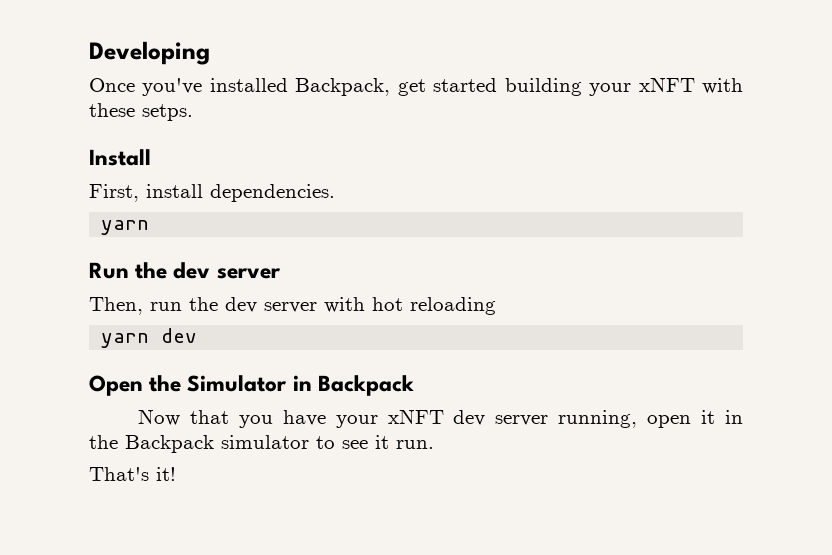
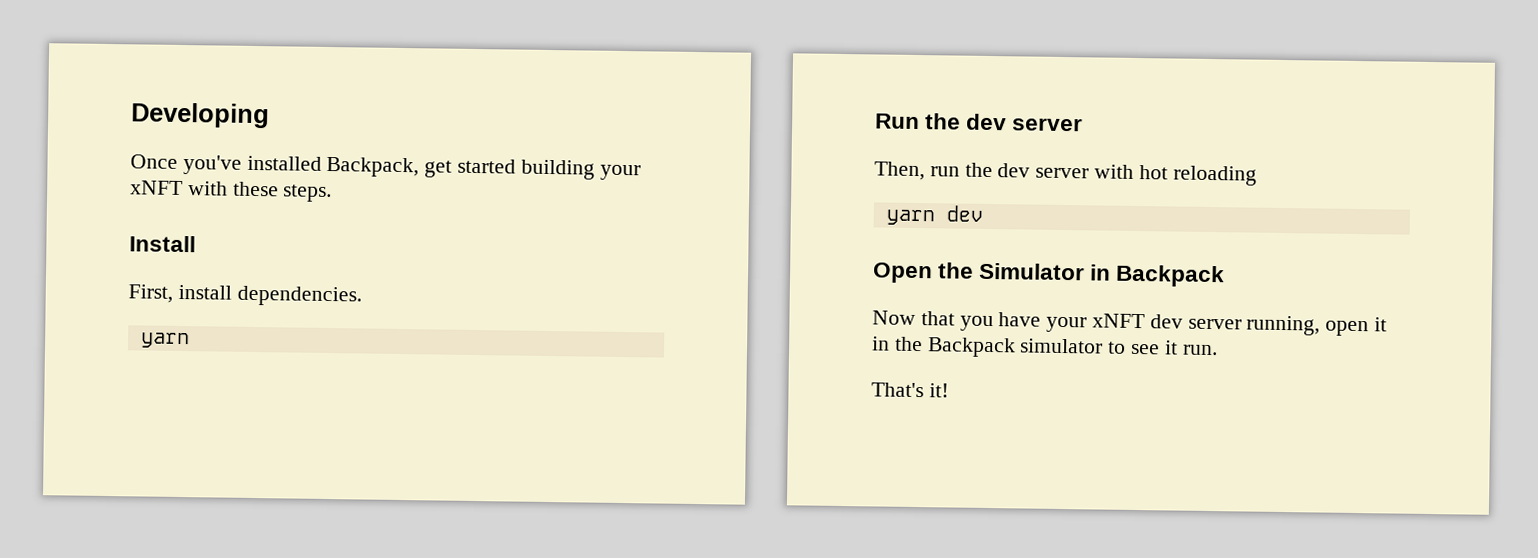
- Once you've installed Backpack, get started building your xNFT with these setps.
+ Once you've installed Backpack, get started building your xNFT with these steps.

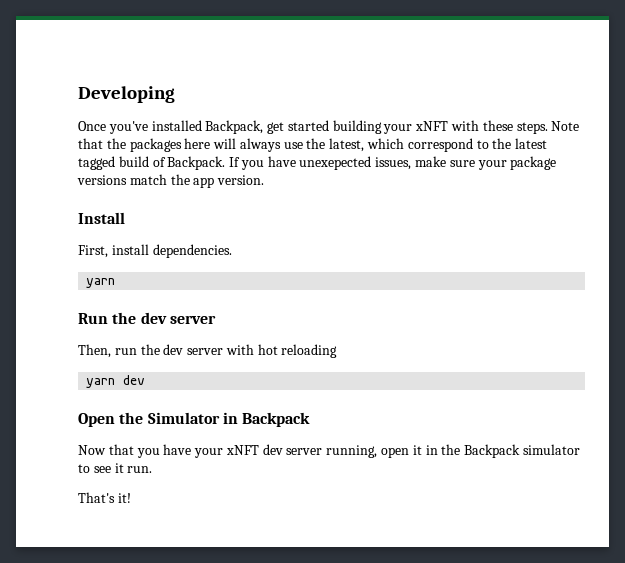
+ Note that the packages here will always use the latest, which correspond to the latest tagged build of Backpack. If you have unexepected issues, make sure your package versions match the app version.

